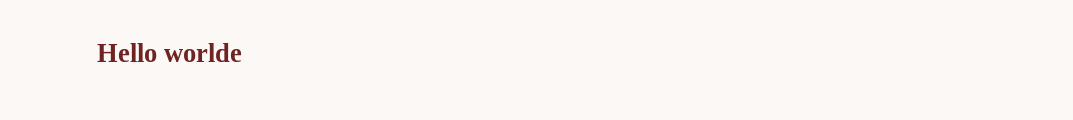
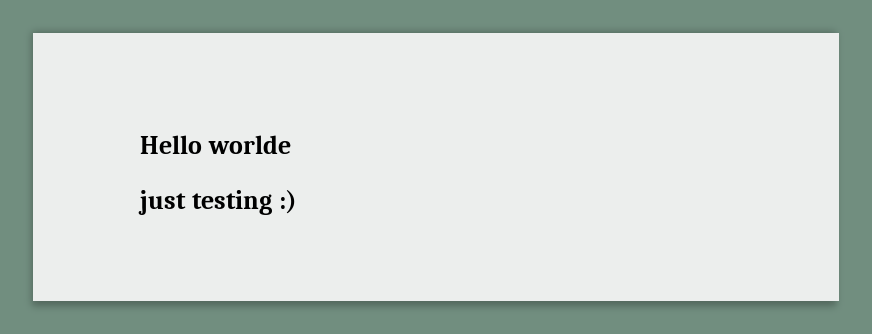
+ just testing :)

